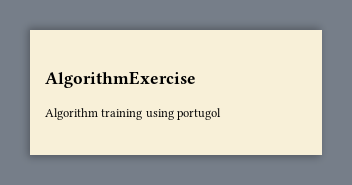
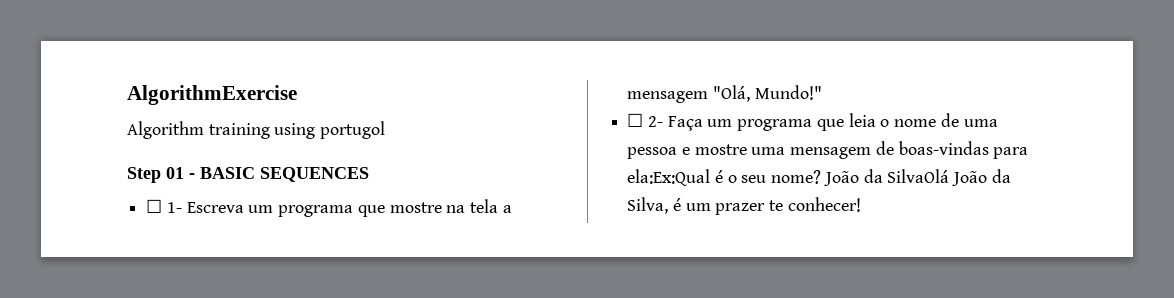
+ Step 01 - BASIC SEQUENCES
+ ☐ 1- Escreva um programa que mostre na tela a mensagem "Olá, Mundo!"
+ ☐ 2- Faça um programa que leia o nome de uma pessoa e mostre uma mensagem de boas-vindas para ela:Ex:Qual é o seu nome? João da SilvaOlá João da Silva, é um prazer te conhecer!

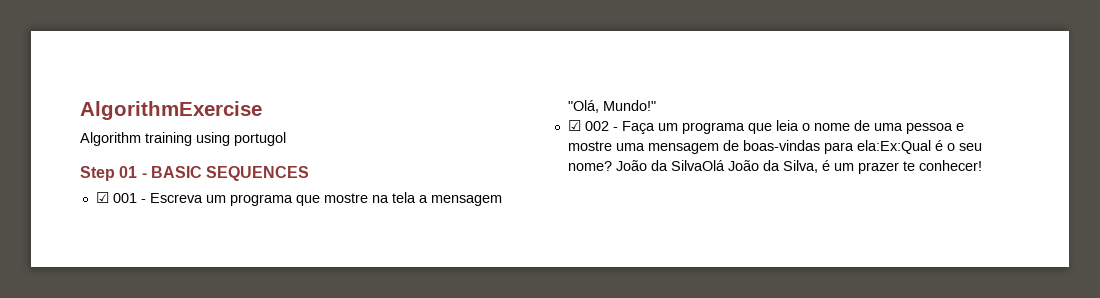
- ☐ 1- Escreva um programa que mostre na tela a mensagem "Olá, Mundo!"
+ ☑ 001 - Escreva um programa que mostre na tela a mensagem "Olá, Mundo!"
- ☐ 2- Faça um programa que leia o nome de uma pessoa e mostre uma mensagem de boas-vindas para ela:Ex:Qual é o seu nome?
+ ☑ 002 - Faça um programa que leia o nome de uma pessoa e mostre uma mensagem de boas-vindas para ela:Ex:Qual é o seu nome?

